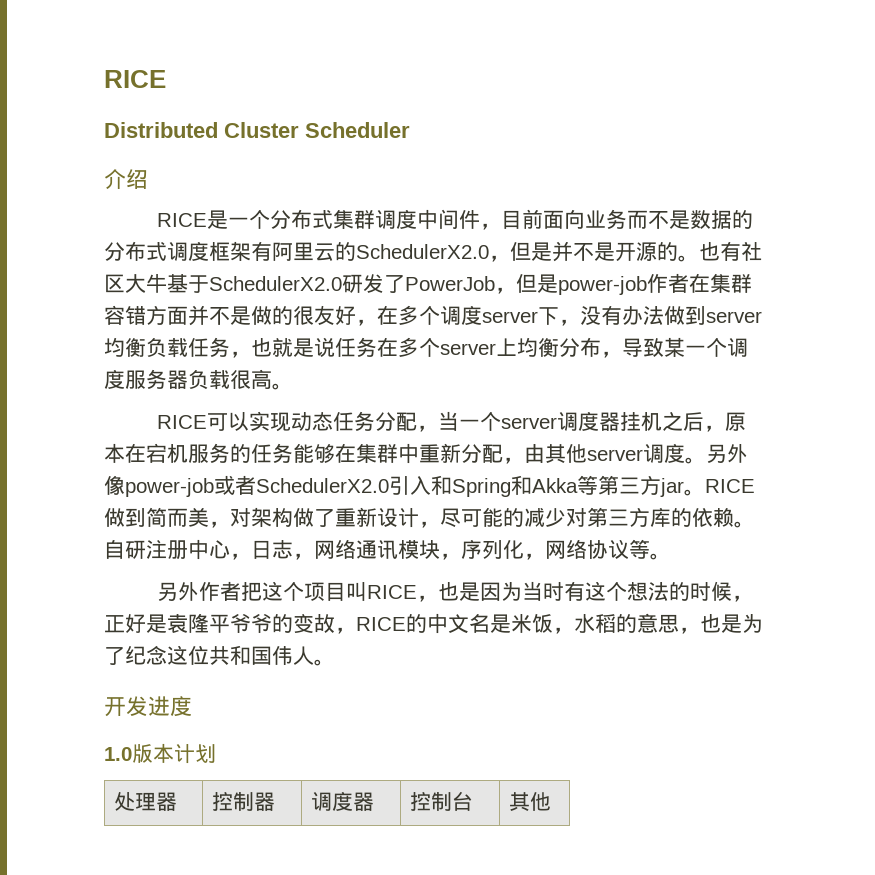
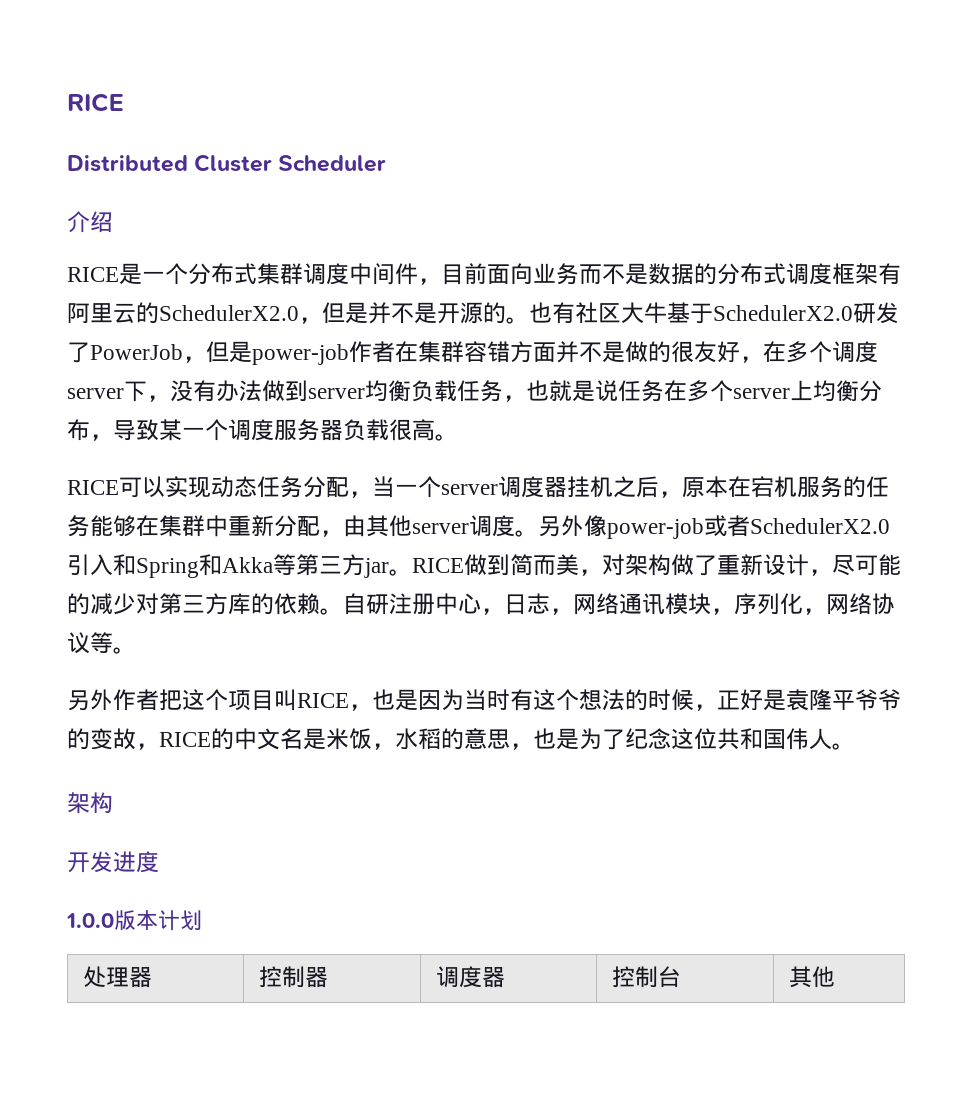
  另外作者把这个项目叫RICE，也是因为当时有这个想法的时候，正好是袁隆平爷爷的变故，RICE的中文名是米饭，水稻的意思，也是为了纪念这位共和国伟人。
+ 架构
- 1.0版本计划
+ 1.0.0版本计划

